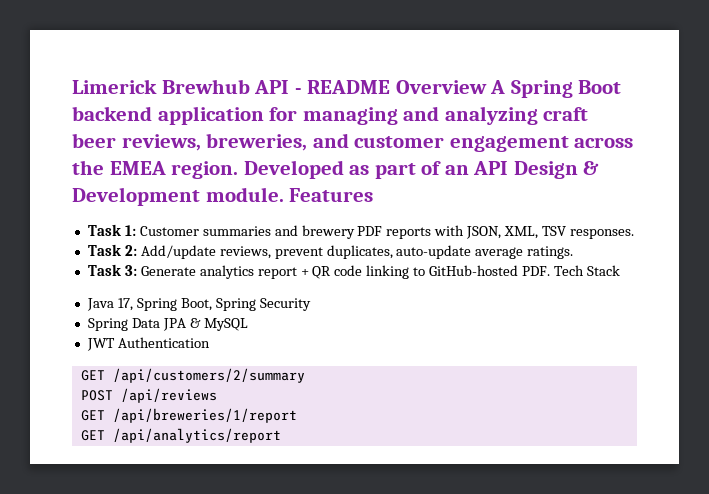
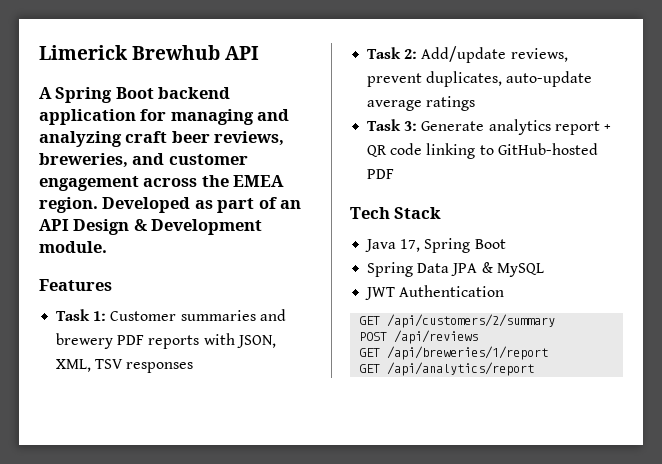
- Limerick Brewhub API - README Overview A Spring Boot backend application for managing and analyzing craft beer reviews, breweries, and customer engagement across the EMEA region.
+ Limerick Brewhub API
+ A Spring Boot backend application for managing and analyzing craft beer reviews, breweries, and customer engagement across the EMEA region.
- Developed as part of an API Design & Development module. Features
+ Developed as part of an API Design & Development module.
+ Features
- Task 1: Customer summaries and brewery PDF reports with JSON, XML, TSV responses.
+ Task 1: Customer summaries and brewery PDF reports with JSON, XML, TSV responses
- Task 2: Add/update reviews, prevent duplicates, auto-update average ratings.
+ Task 2: Add/update reviews, prevent duplicates, auto-update average ratings
- Task 3: Generate analytics report + QR code linking to GitHub-hosted PDF. Tech Stack
+ Task 3: Generate analytics report + QR code linking to GitHub-hosted PDF
+ Tech Stack
- Java 17, Spring Boot, Spring Security
+ Java 17, Spring Boot

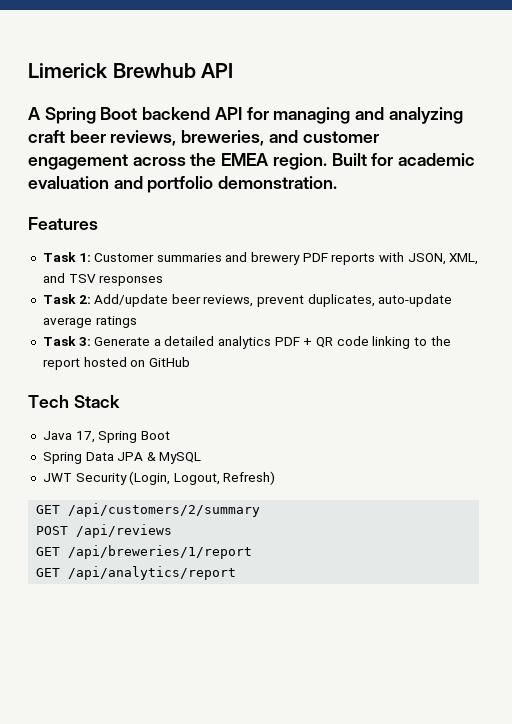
- A Spring Boot backend application for managing and analyzing craft beer reviews, breweries, and customer engagement across the EMEA region.
+ A Spring Boot backend API for managing and analyzing craft beer reviews, breweries, and customer engagement across the EMEA region.
- Developed as part of an API Design & Development module.
+ Built for academic evaluation and portfolio demonstration.
- Task 1: Customer summaries and brewery PDF reports with JSON, XML, TSV responses
+ Task 1: Customer summaries and brewery PDF reports with JSON, XML, and TSV responses
- Task 2: Add/update reviews, prevent duplicates, auto-update average ratings
+ Task 2: Add/update beer reviews, prevent duplicates, auto-update average ratings
- Task 3: Generate analytics report + QR code linking to GitHub-hosted PDF
+ Task 3: Generate a detailed analytics PDF + QR code linking to the report hosted on GitHub
- JWT Authentication
+ JWT Security (Login, Logout, Refresh)

